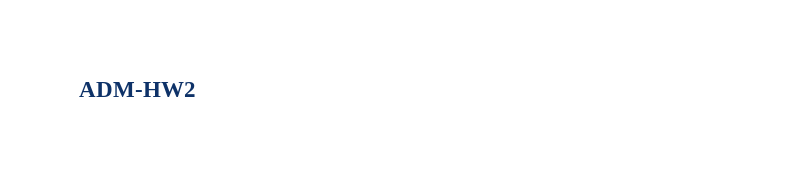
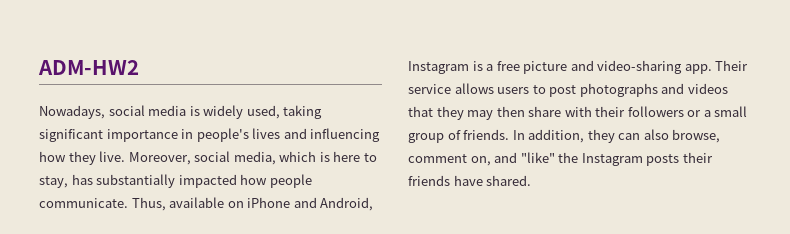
+ Nowadays, social media is widely used, taking significant importance in people's lives and influencing how they live. Moreover, social media, which is here to stay, has substantially impacted how people communicate. Thus, available on iPhone and Android, Instagram is a free picture and video-sharing app. Their service allows users to post photographs and videos that they may then share with their followers or a small group of friends. In addition, they can also browse, comment on, and "like" the Instagram posts their friends have shared.

